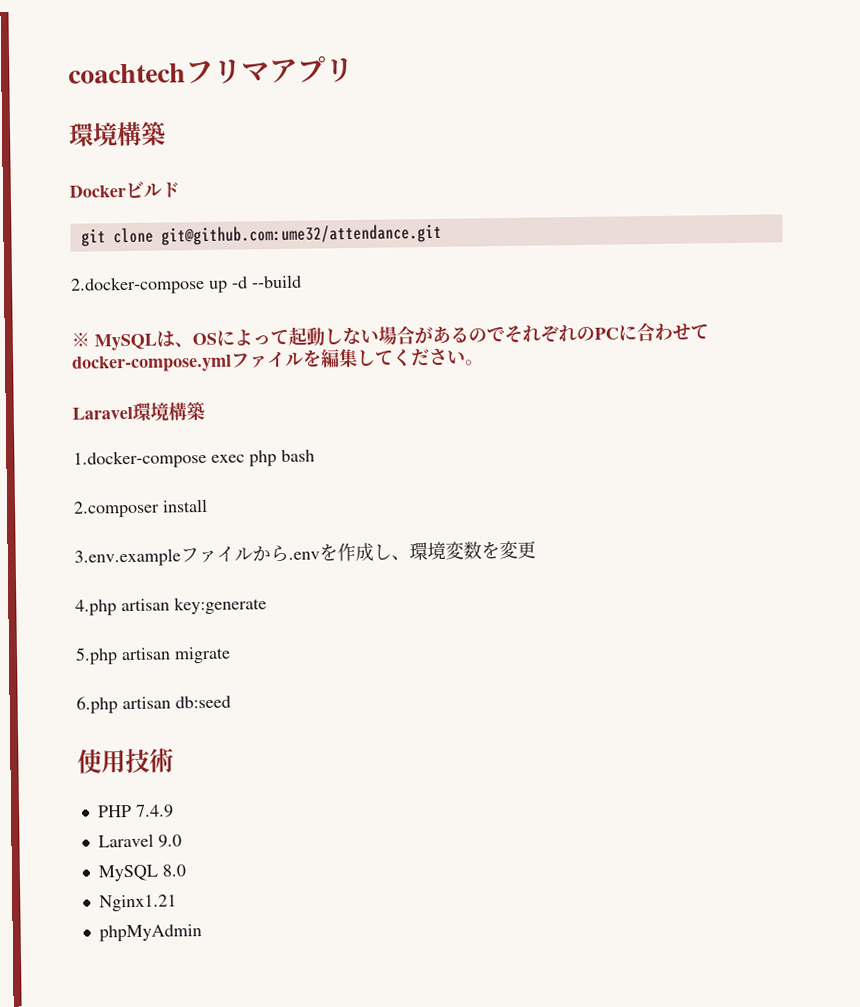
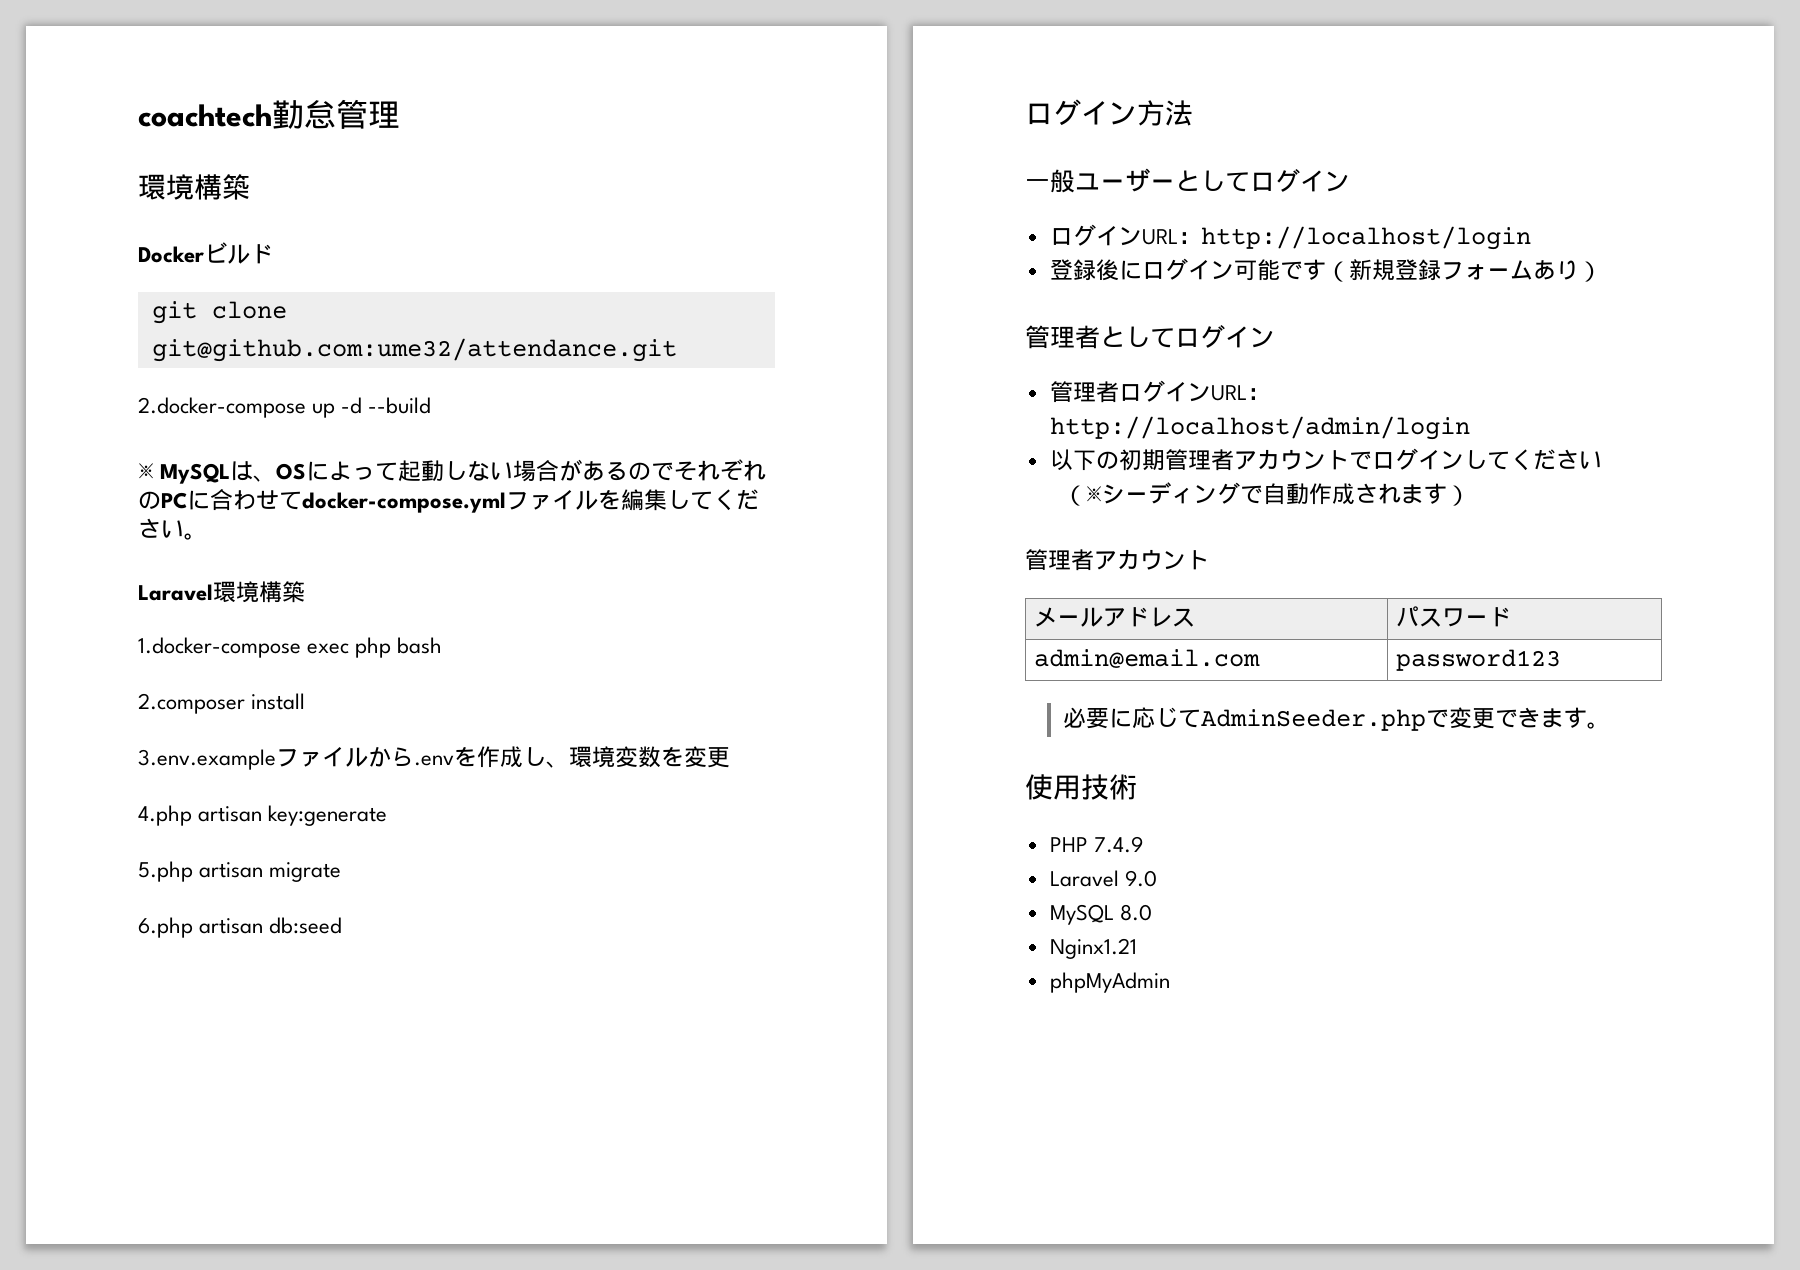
- coachtechフリマアプリ
+ coachtech勤怠管理
+ ログイン方法
+ 一般ユーザーとしてログイン
+ ログインURL：http://localhost/login
+ 登録後にログイン可能です（新規登録フォームあり）
+ 管理者としてログイン
+ 管理者ログインURL：http://localhost/admin/login
+ 以下の初期管理者アカウントでログインしてください
+ （※シーディングで自動作成されます）
+ 管理者アカウント
+ メールアドレス | パスワード
+ admin@email.com | password123
+ 必要に応じてAdminSeeder.phpで変更できます。

